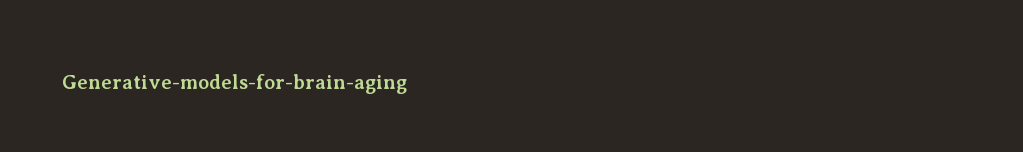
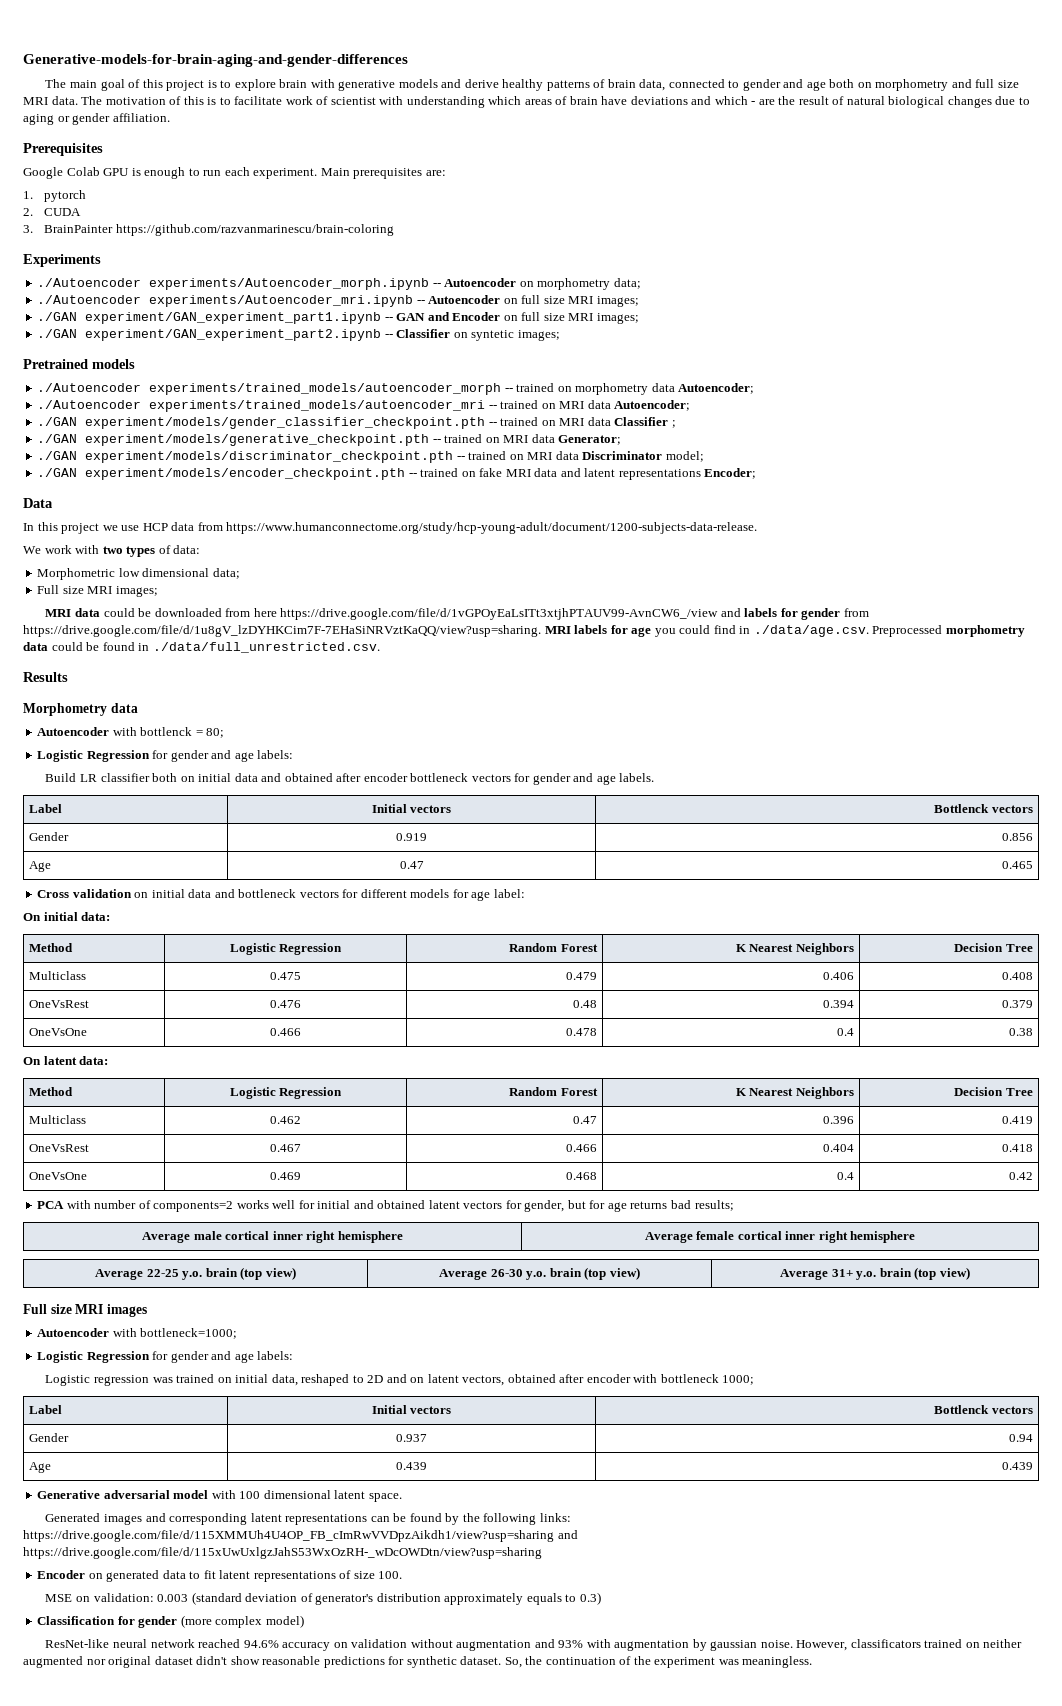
- Generative-models-for-brain-aging
+ Generative-models-for-brain-aging-and-gender-differences
+ The main goal of this project is to explore brain with generative models and derive healthy patterns of brain data, connected to gender and age both on morphometry and full size MRI data. The motivation of this is to facilitate work of scientist with understanding which areas of brain have deviations and which - are the result of natural biological changes due to aging or gender affiliation.
+ Prerequisites
+ Google Colab GPU is enough to run each experiment. Main prerequisites are:
+ 1. pytorch
+ 2. CUDA
+ 3. BrainPainter https://github.com/razvanmarinescu/brain-coloring
+ Experiments
+ ./Autoencoder experiments/Autoencoder_morph.ipynb -- Autoencoder on morphometry data;
+ ./Autoencoder experiments/Autoencoder_mri.ipynb -- Autoencoder on full size MRI images;
+ ./GAN experiment/GAN_experiment_part1.ipynb -- GAN and Encoder on full size MRI images;
+ ./GAN experiment/GAN_experiment_part2.ipynb -- Classifier on syntetic images;
+ Pretrained models
+ ./Autoencoder experiments/trained_models/autoencoder_morph -- trained on morphometry data Autoencoder;
+ ./Autoencoder experiments/trained_models/autoencoder_mri -- trained on MRI data Autoencoder;
+ ./GAN experiment/models/gender_classifier_checkpoint.pth -- trained on MRI data Classifier ;
+ ./GAN experiment/models/generative_checkpoint.pth -- trained on MRI data Generator;
+ ./GAN experiment/models/discriminator_checkpoint.pth -- trained on MRI data Discriminator model;
+ ./GAN experiment/models/encoder_checkpoint.pth -- trained on fake MRI data and latent representations Encoder;
+ Data
+ In this project we use HCP data from https://www.humanconnectome.org/study/hcp-young-adult/document/1200-subjects-data-release.
+ We work with two types of data:
+ Morphometric low dimensional data;
+ Full size MRI images;
+ MRI data could be downloaded from here https://drive.google.com/file/d/1vGPOyEaLsITt3xtjhPTAUV99-AvnCW6_/view and labels for gender from https://drive.google.com/file/d/1u8gV_lzDYHKCim7F-7EHaSiNRVztKaQQ/view?usp=sharing. MRI labels for age you could find in ./data/age.csv. Preprocessed morphometry data could be found in ./data/full_unrestricted.csv.
+ Results
+ Morphometry data
+ Autoencoder with bottlenck = 80;
+ Logistic Regression for gender and age labels:
+ Build LR classifier both on initial data and obtained after encoder bottleneck vectors for gender and age labels.
+ Label | Initial vectors | Bottlenck vectors
+ Gender | 0.919 | 0.856
+ Age | 0.47 | 0.465
+ Cross validation on initial data and bottleneck vectors for different models for age label:
+ On initial data:
+ Method | Logistic Regression | Random Forest | K Nearest Neighbors | Decision Tree
+ Multiclass | 0.475 | 0.479 | 0.406 | 0.408
+ OneVsRest | 0.476 | 0.48 | 0.394 | 0.379
+ OneVsOne | 0.466 | 0.478 | 0.4 | 0.38
+ On latent data:
+ Method | Logistic Regression | Random Forest | K Nearest Neighbors | Decision Tree
+ Multiclass | 0.462 | 0.47 | 0.396 | 0.419
+ OneVsRest | 0.467 | 0.466 | 0.404 | 0.418
+ OneVsOne | 0.469 | 0.468 | 0.4 | 0.42
+ PCA with number of components=2 works well for initial and obtained latent vectors for gender, but for age returns bad results;
+ Average male cortical inner right hemisphere | Average female cortical inner right hemisphere
+ Average 22-25 y.o. brain (top view) | Average 26-30 y.o. brain (top view) | Average 31+ y.o. brain (top view)
+ Full size MRI images
+ Autoencoder with bottleneck=1000;
+ Logistic Regression for gender and age labels:
+ Logistic regression was trained on initial data, reshaped to 2D and on latent vectors, obtained after encoder with bottleneck 1000;
+ Label | Initial vectors | Bottlenck vectors
+ Gender | 0.937 | 0.94
+ Age | 0.439 | 0.439
+ Generative adversarial model with 100 dimensional latent space.
+ Generated images and corresponding latent representations can be found by the following links: https://drive.google.com/file/d/115XMMUh4U4OP_FB_cImRwVVDpzAikdh1/view?usp=sharing and https://drive.google.com/file/d/115xUwUxlgzJahS53WxOzRH-_wDcOWDtn/view?usp=sharing
+ Encoder on generated data to fit latent representations of size 100.
+ MSE on validation: 0.003 (standard deviation of generator's distribution approximately equals to 0.3)
+ Classification for gender (more complex model)
+ ResNet-like neural network reached 94.6% accuracy on validation without augmentation and 93% with augmentation by gaussian noise. However, classificators trained on neither augmented nor original dataset didn't show reasonable predictions for synthetic dataset. So, the continuation of the experiment was meaningless.

